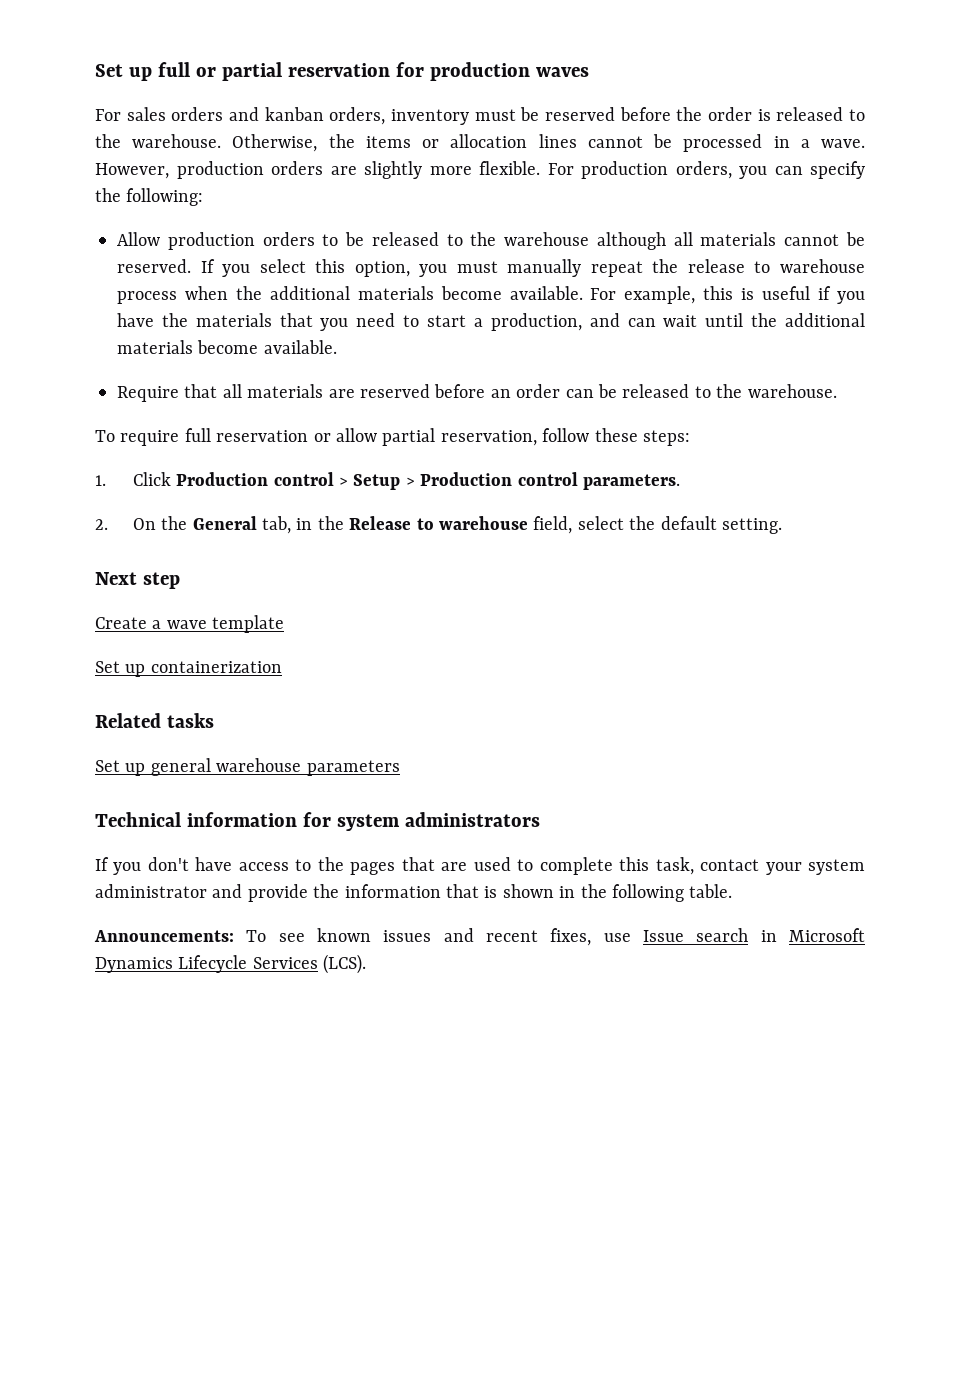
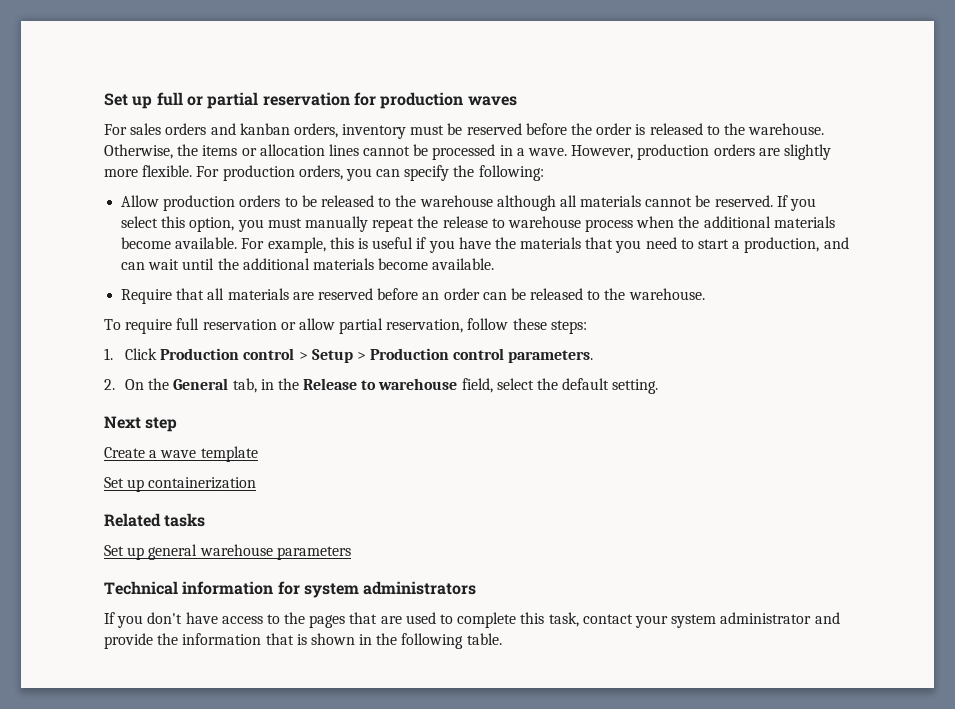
- Announcements: To see known issues and recent fixes, use Issue search in Microsoft Dynamics Lifecycle Services (LCS).

